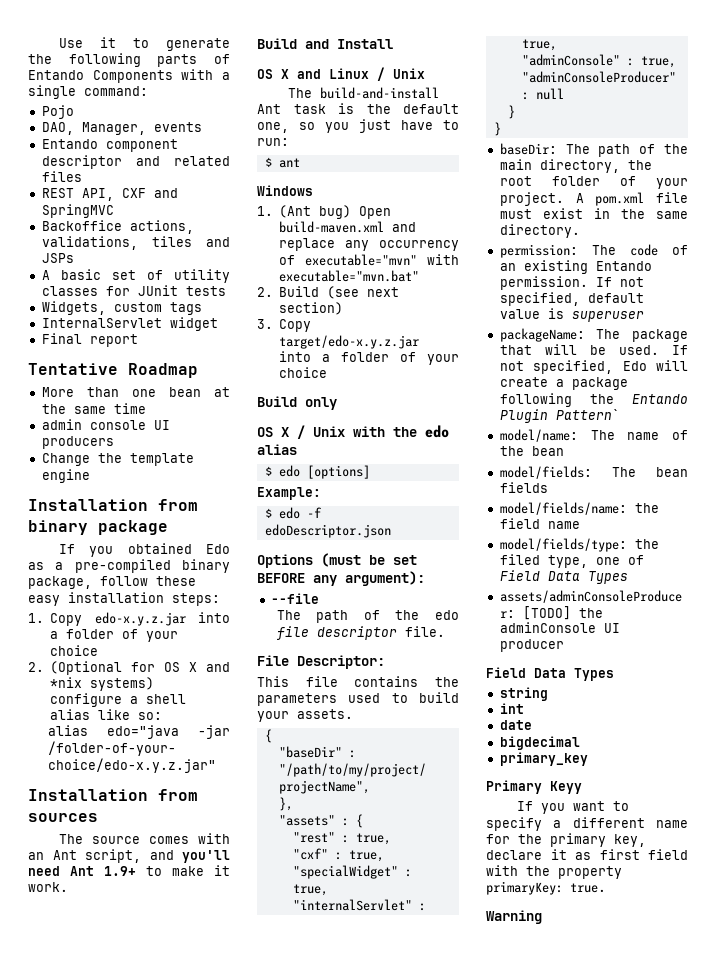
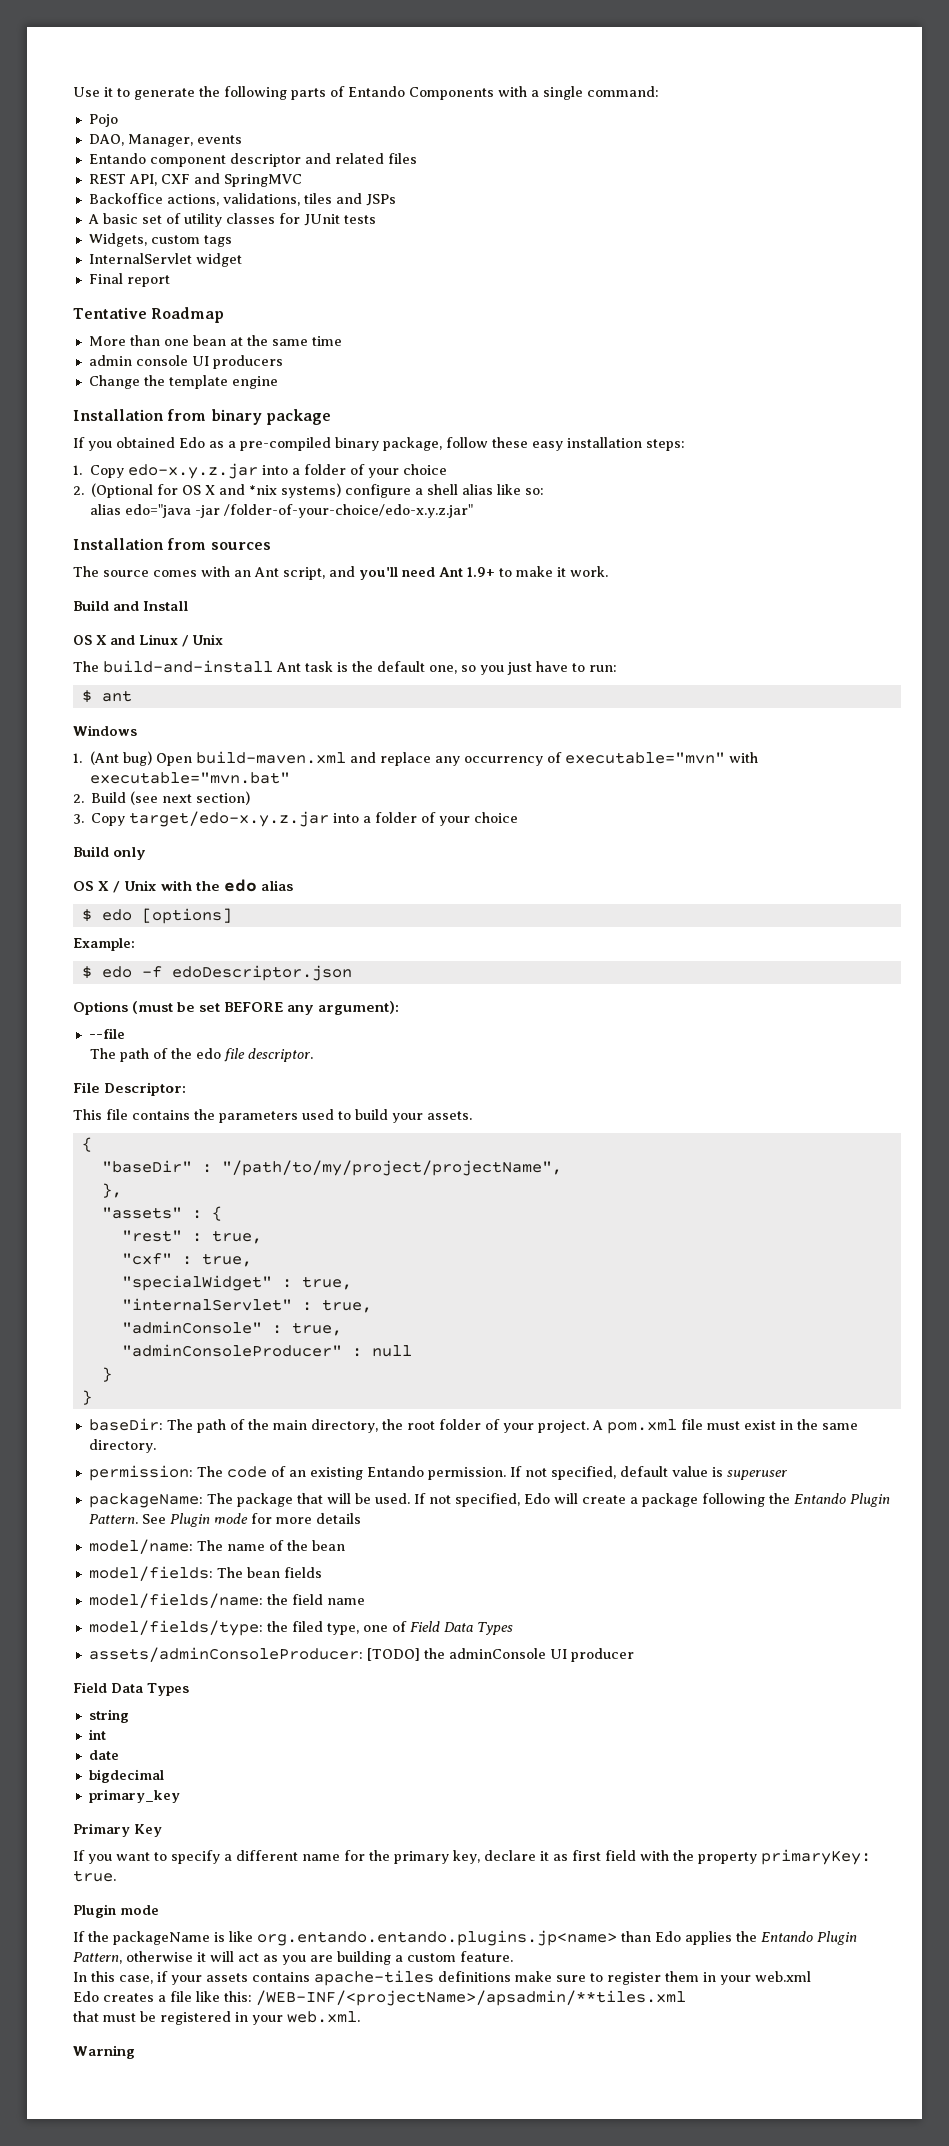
- The path of the edo file descriptor file.
+ The path of the edo file descriptor.
- If not specified, Edo will create a package following the Entando Plugin Pattern`
+ If not specified, Edo will create a package following the Entando Plugin Pattern. See Plugin mode for more details
- Primary Keyy
+ Primary Key
  If you want to specify a different name for the primary key, declare it as first field with the property primaryKey: true.
+ Plugin mode
+ If the packageName is like org.entando.entando.plugins.jp<name> than Edo applies the Entando Plugin Pattern, otherwise it will act as you are building a custom feature.
+ In this case, if your assets contains apache-tiles definitions make sure to register them in your web.xml
+ Edo creates a file like this: /WEB-INF/<projectName>/apsadmin/**tiles.xml
+ that must be registered in your web.xml.

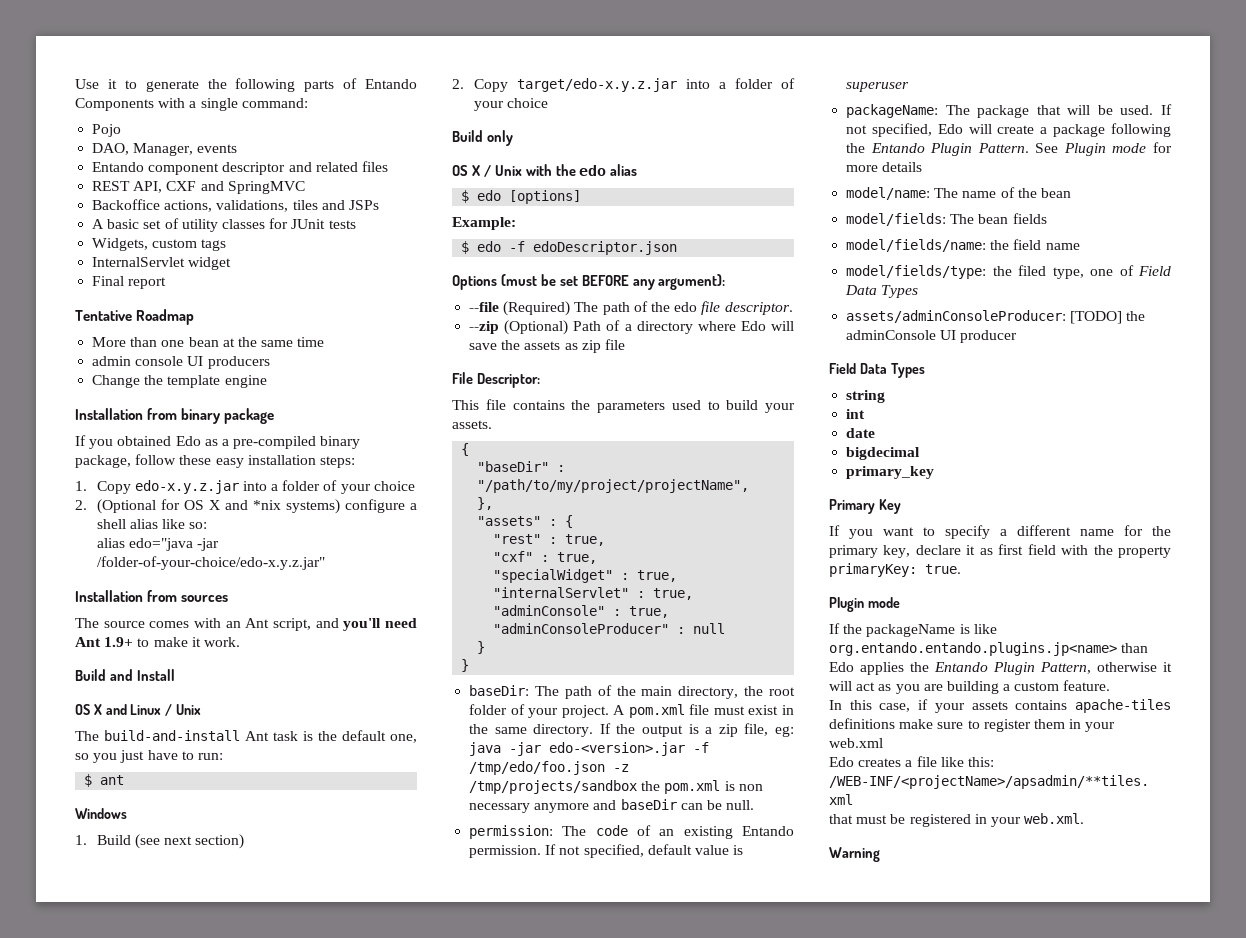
- 1. (Ant bug) Open build-maven.xml and replace any occurrency of executable="mvn" with executable="mvn.bat"
- 2. Build (see next section)
+ 1. Build (see next section)
- 3. Copy target/edo-x.y.z.jar into a folder of your choice
+ 2. Copy target/edo-x.y.z.jar into a folder of your choice
- --file
- The path of the edo file descriptor.
+ --file (Required) The path of the edo file descriptor.
+ --zip (Optional) Path of a directory where Edo will save the assets as zip file
+ If the output is a zip file, eg: java -jar edo-<version>.jar -f /tmp/edo/foo.json -z /tmp/projects/sandbox the pom.xml is non necessary anymore and baseDir can be null.

